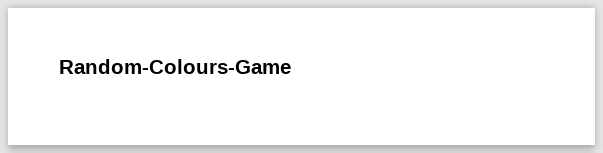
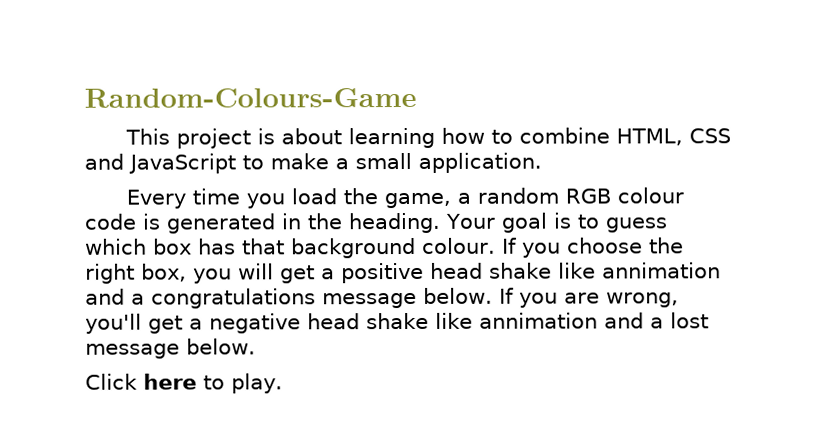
+ This project is about learning how to combine HTML, CSS and JavaScript to make a small application.
+ Every time you load the game, a random RGB colour code is generated in the heading. Your goal is to guess which box has that background colour. If you choose the right box, you will get a positive head shake like annimation and a congratulations message below. If you are wrong, you'll get a negative head shake like annimation and a lost message below.
+ Click here to play.

